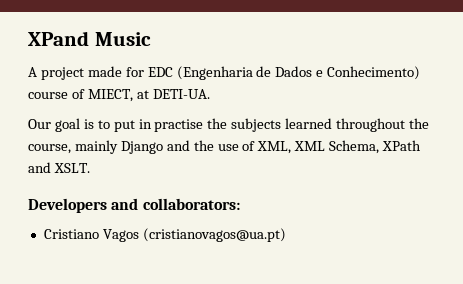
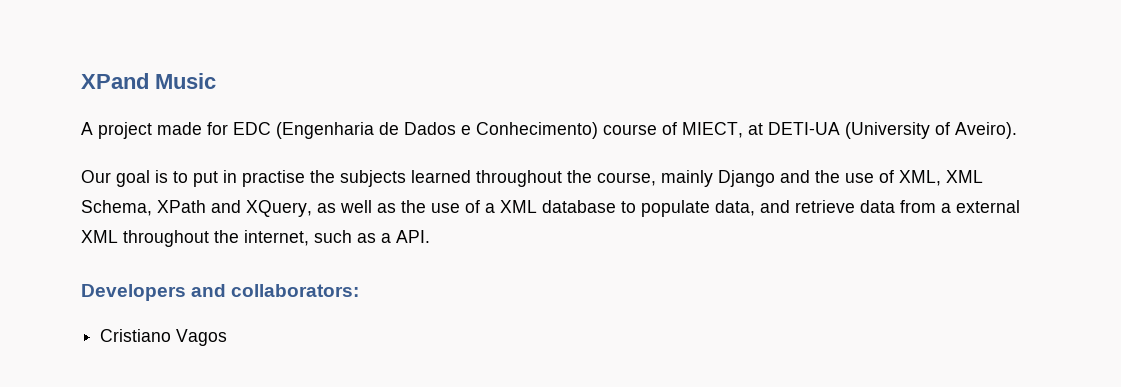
- A project made for EDC (Engenharia de Dados e Conhecimento) course of MIECT, at DETI-UA.
+ A project made for EDC (Engenharia de Dados e Conhecimento) course of MIECT, at DETI-UA (University of Aveiro).
- Our goal is to put in practise the subjects learned throughout the course, mainly Django and the use of XML, XML Schema, XPath and XSLT.
+ Our goal is to put in practise the subjects learned throughout the course, mainly Django and the use of XML, XML Schema, XPath and XQuery, as well as the use of a XML database to populate data, and retrieve data from a external XML throughout the internet, such as a API.
- Cristiano Vagos (cristianovagos@ua.pt)
+ Cristiano Vagos

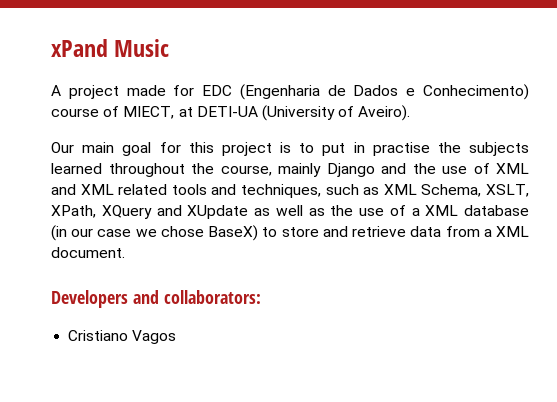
- XPand Music
+ xPand Music
- Our goal is to put in practise the subjects learned throughout the course, mainly Django and the use of XML, XML Schema, XPath and XQuery, as well as the use of a XML database to populate data, and retrieve data from a external XML throughout the internet, such as a API.
+ Our main goal for this project is to put in practise the subjects learned throughout the course, mainly Django and the use of XML and XML related tools and techniques, such as XML Schema, XSLT, XPath, XQuery and XUpdate as well as the use of a XML database (in our case we chose BaseX) to store and retrieve data from a XML document.

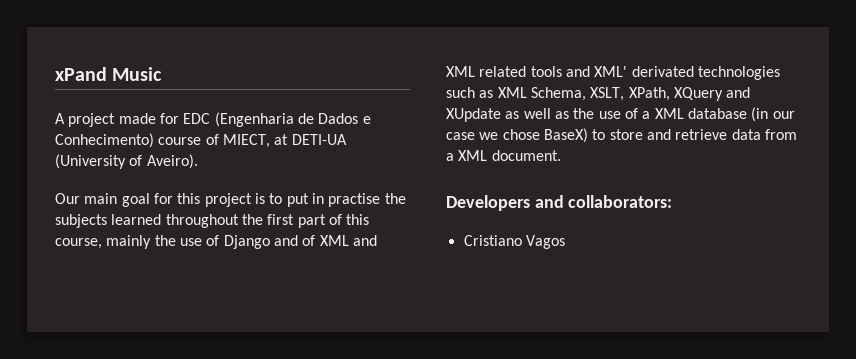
- Our main goal for this project is to put in practise the subjects learned throughout the course, mainly Django and the use of XML and XML related tools and techniques, such as XML Schema, XSLT, XPath, XQuery and XUpdate as well as the use of a XML database (in our case we chose BaseX) to store and retrieve data from a XML document.
+ Our main goal for this project is to put in practise the subjects learned throughout the first part of this course, mainly the use of Django and of XML and XML related tools and XML' derivated technologies such as XML Schema, XSLT, XPath, XQuery and XUpdate as well as the use of a XML database (in our case we chose BaseX) to store and retrieve data from a XML document.

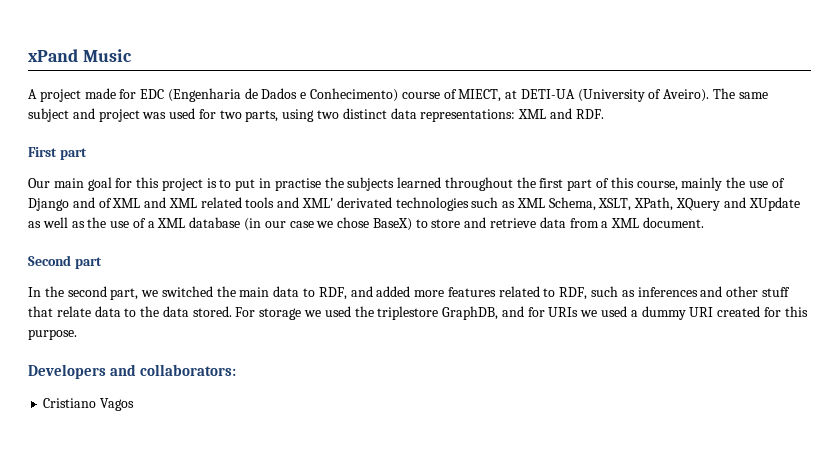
+ The same subject and project was used for two parts, using two distinct data representations: XML and RDF.
+ First part
+ Second part
+ In the second part, we switched the main data to RDF, and added more features related to RDF, such as inferences and other stuff that relate data to the data stored. For storage we used the triplestore GraphDB, and for URIs we used a dummy URI created for this purpose.

